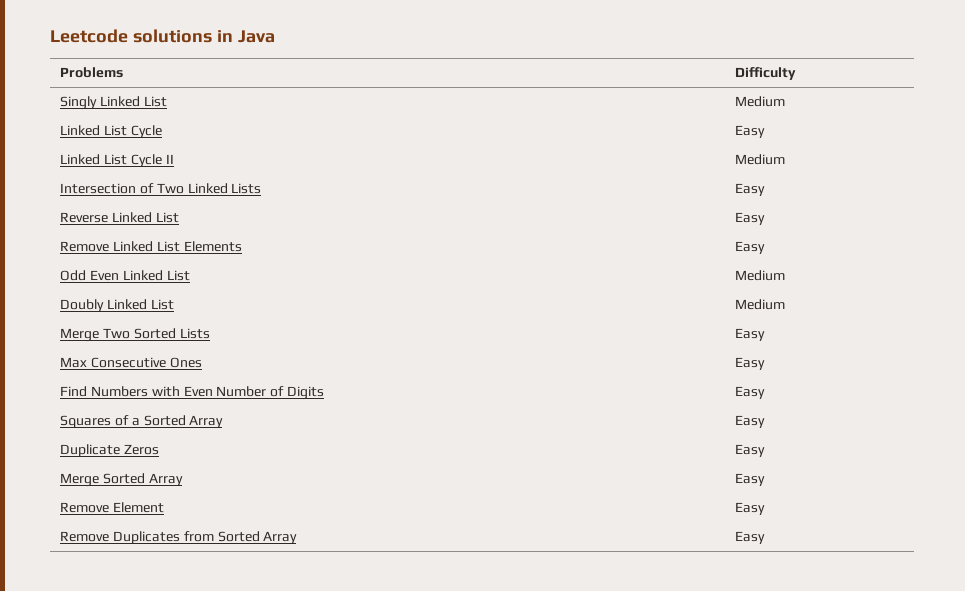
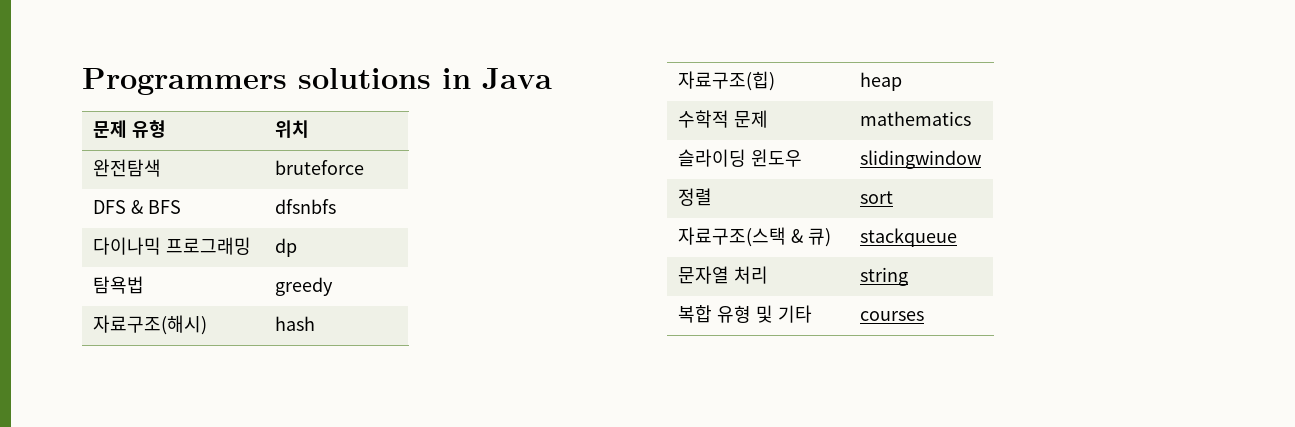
- Leetcode solutions in Java
+ Programmers solutions in Java
- Problems | Difficulty
- Singly Linked List | Medium
- Linked List Cycle | Easy
- Linked List Cycle II | Medium
- Intersection of Two Linked Lists | Easy
- Reverse Linked List | Easy
- Remove Linked List Elements | Easy
- Odd Even Linked List | Medium
- Doubly Linked List | Medium
- Merge Two Sorted Lists | Easy
- Max Consecutive Ones | Easy
- Find Numbers with Even Number of Digits | Easy
- Squares of a Sorted Array | Easy
- Duplicate Zeros | Easy
- Merge Sorted Array | Easy
- Remove Element | Easy
- Remove Duplicates from Sorted Array | Easy
+ 문제 유형 | 위치
+ 완전탐색 | bruteforce
+ DFS & BFS | dfsnbfs
+ 다이나믹 프로그래밍 | dp
+ 탐욕법 | greedy
+ 자료구조(해시) | hash
+ 자료구조(힙) | heap
+ 수학적 문제 | mathematics
+ 슬라이딩 윈도우 | slidingwindow
+ 정렬 | sort
+ 자료구조(스택 & 큐) | stackqueue
+ 문자열 처리 | string
+ 복합 유형 및 기타 | courses

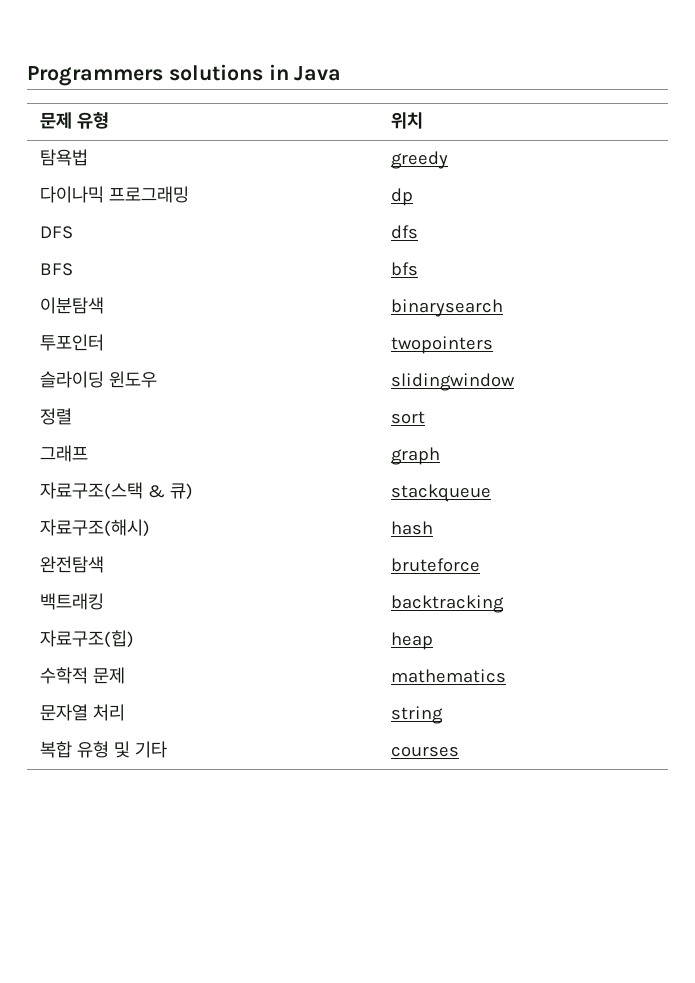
- 완전탐색 | bruteforce
- DFS & BFS | dfsnbfs
+ 탐욕법 | greedy
  다이나믹 프로그래밍 | dp
- 탐욕법 | greedy
- 자료구조(해시) | hash
- 자료구조(힙) | heap
- 수학적 문제 | mathematics
+ DFS | dfs
+ BFS | bfs
+ 이분탐색 | binarysearch
+ 투포인터 | twopointers
+ 그래프 | graph
+ 자료구조(해시) | hash
+ 완전탐색 | bruteforce
+ 백트래킹 | backtracking
+ 자료구조(힙) | heap
+ 수학적 문제 | mathematics

